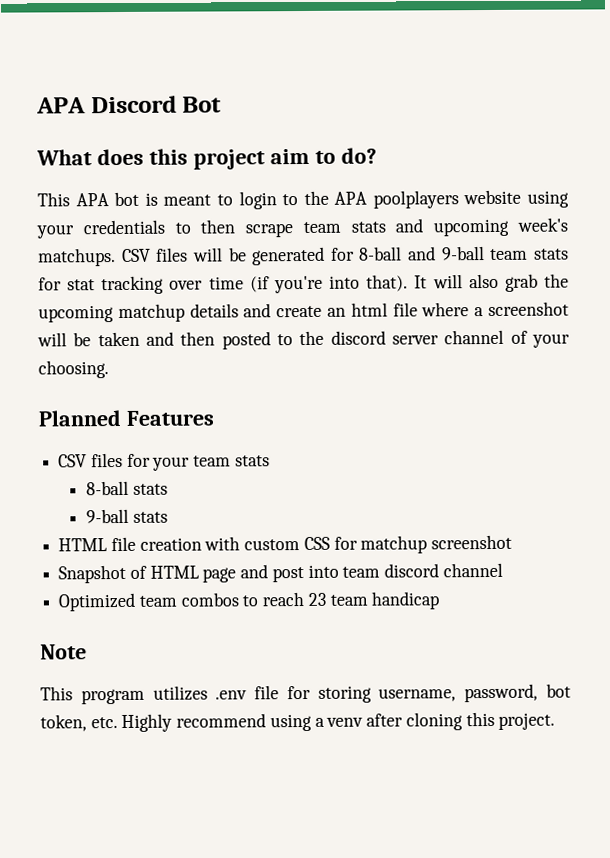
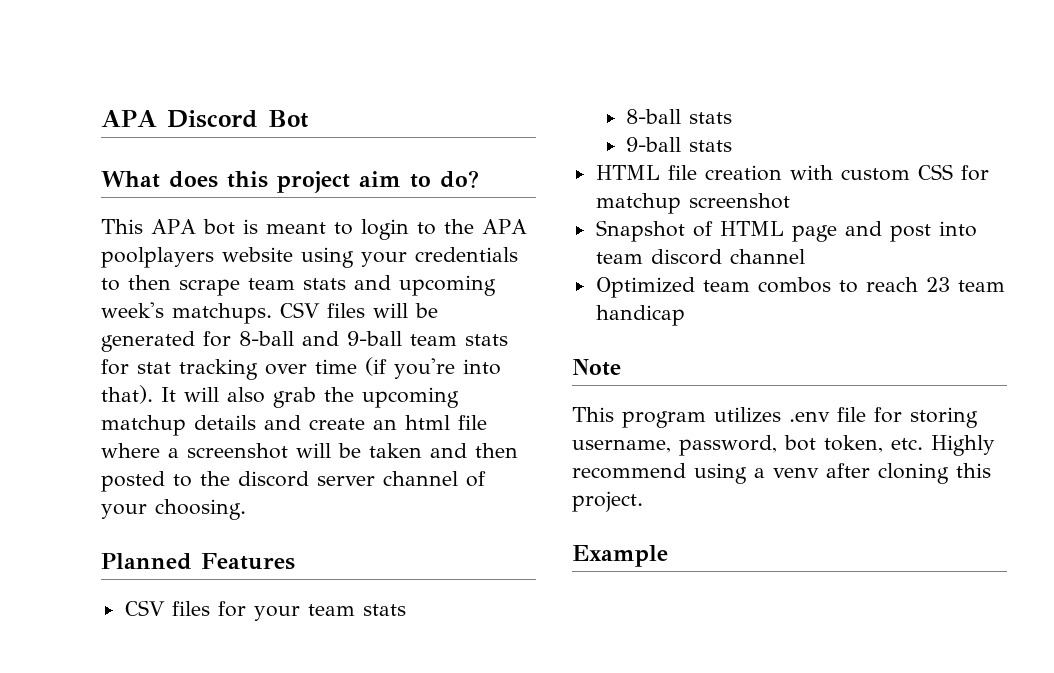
+ Example

